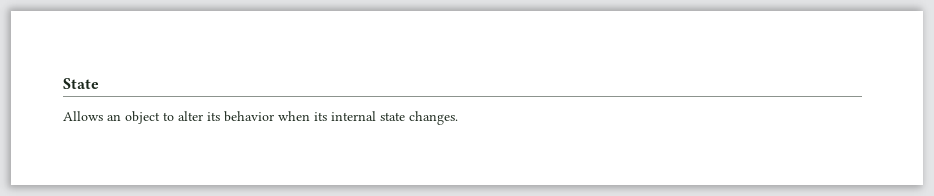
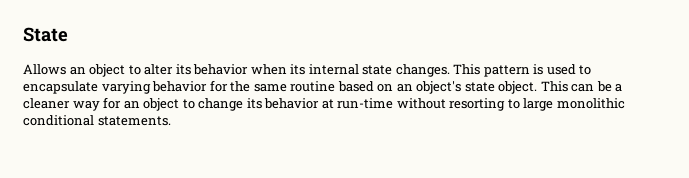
+ This pattern is used to encapsulate varying behavior for the same routine based on an object's state object. This can be a cleaner way for an object to change its behavior at run-time without resorting to large monolithic conditional statements.

